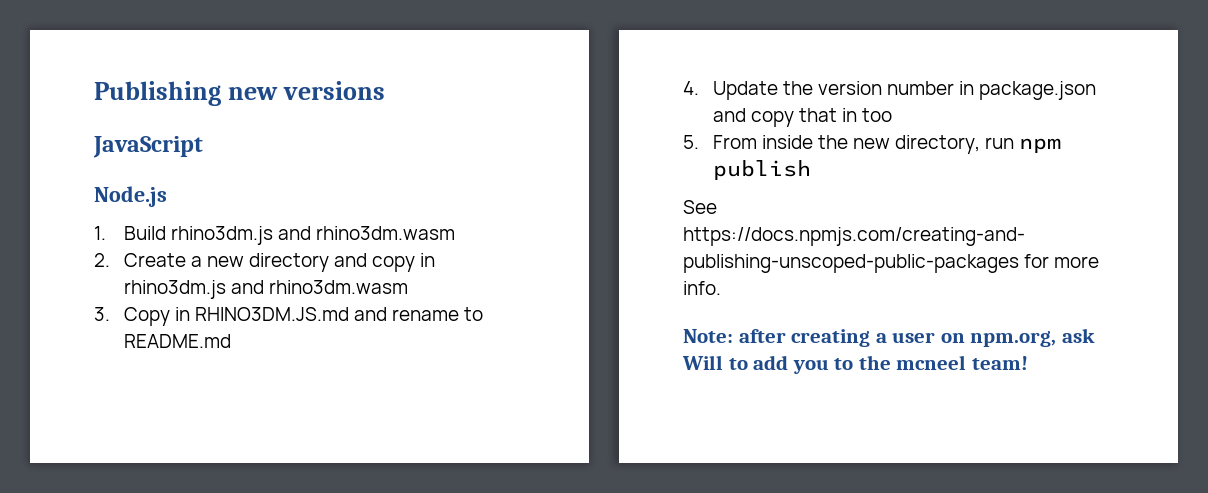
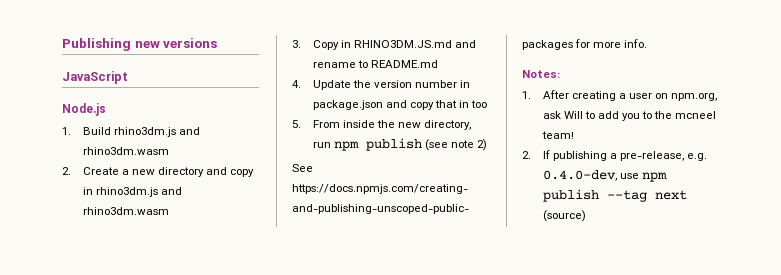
- 5. From inside the new directory, run npm publish
+ 5. From inside the new directory, run npm publish (see note 2)
- Note: after creating a user on npm.org, ask Will to add you to the mcneel team!
+ Notes:
+ 1. After creating a user on npm.org, ask Will to add you to the mcneel team!
+ 2. If publishing a pre-release, e.g. 0.4.0-dev, use npm publish --tag next (source)

